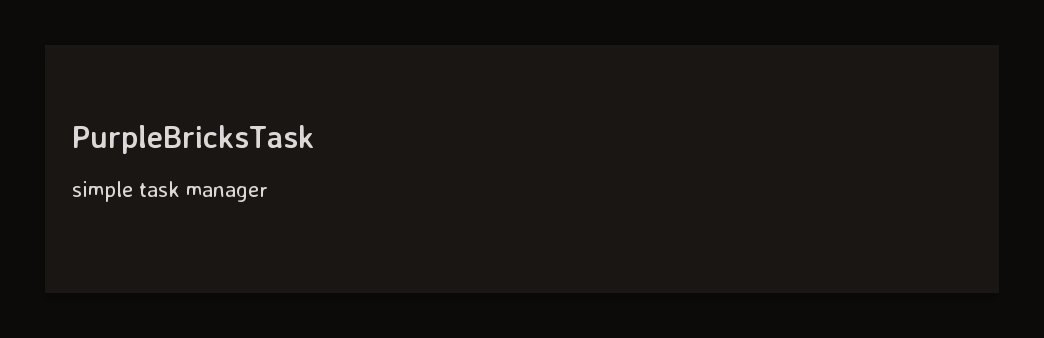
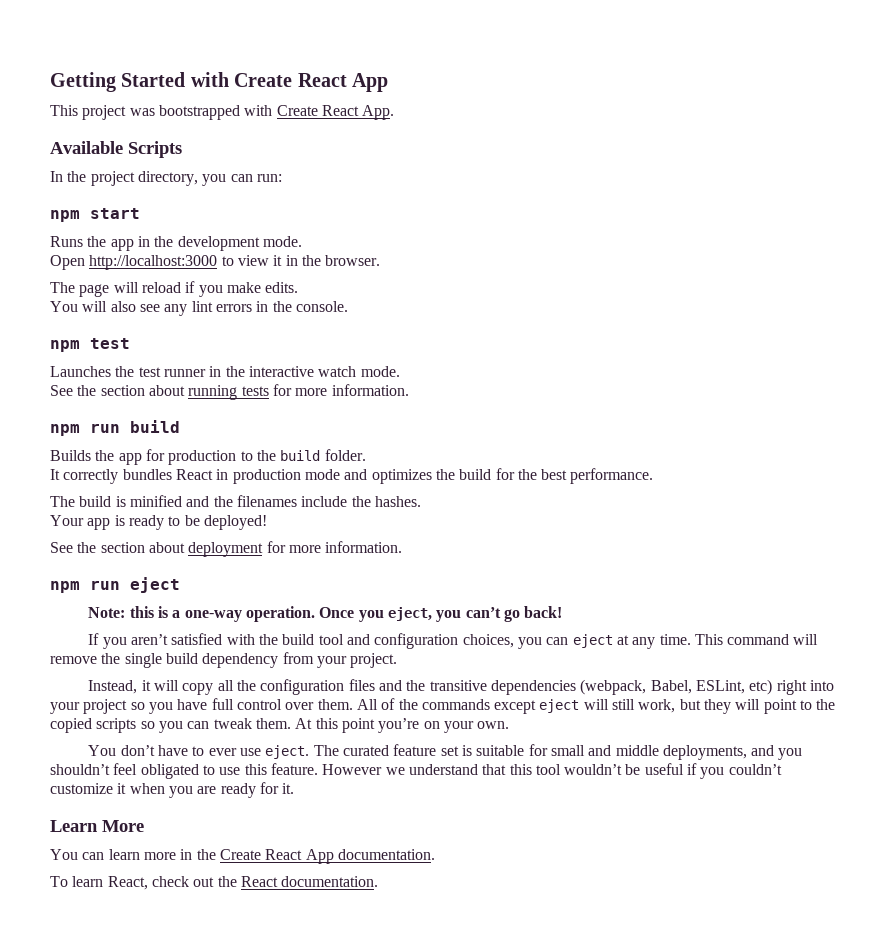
- PurpleBricksTask
- simple task manager
+ Getting Started with Create React App
+ This project was bootstrapped with Create React App.
+ Available Scripts
+ In the project directory, you can run:
+ npm start
+ Runs the app in the development mode.
+ Open http://localhost:3000 to view it in the browser.
+ The page will reload if you make edits.
+ You will also see any lint errors in the console.
+ npm test
+ Launches the test runner in the interactive watch mode.
+ See the section about running tests for more information.
+ npm run build
+ Builds the app for production to the build folder.
+ It correctly bundles React in production mode and optimizes the build for the best performance.
+ The build is minified and the filenames include the hashes.
+ Your app is ready to be deployed!
+ See the section about deployment for more information.
+ npm run eject
+ Note: this is a one-way operation. Once you eject, you can’t go back!
+ If you aren’t satisfied with the build tool and configuration choices, you can eject at any time. This command will remove the single build dependency from your project.
+ Instead, it will copy all the configuration files and the transitive dependencies (webpack, Babel, ESLint, etc) right into your project so you have full control over them. All of the commands except eject will still work, but they will point to the copied scripts so you can tweak them. At this point you’re on your own.
+ You don’t have to ever use eject. The curated feature set is suitable for small and middle deployments, and you shouldn’t feel obligated to use this feature. However we understand that this tool wouldn’t be useful if you couldn’t customize it when you are ready for it.
+ Learn More
+ You can learn more in the Create React App documentation.
+ To learn React, check out the React documentation.

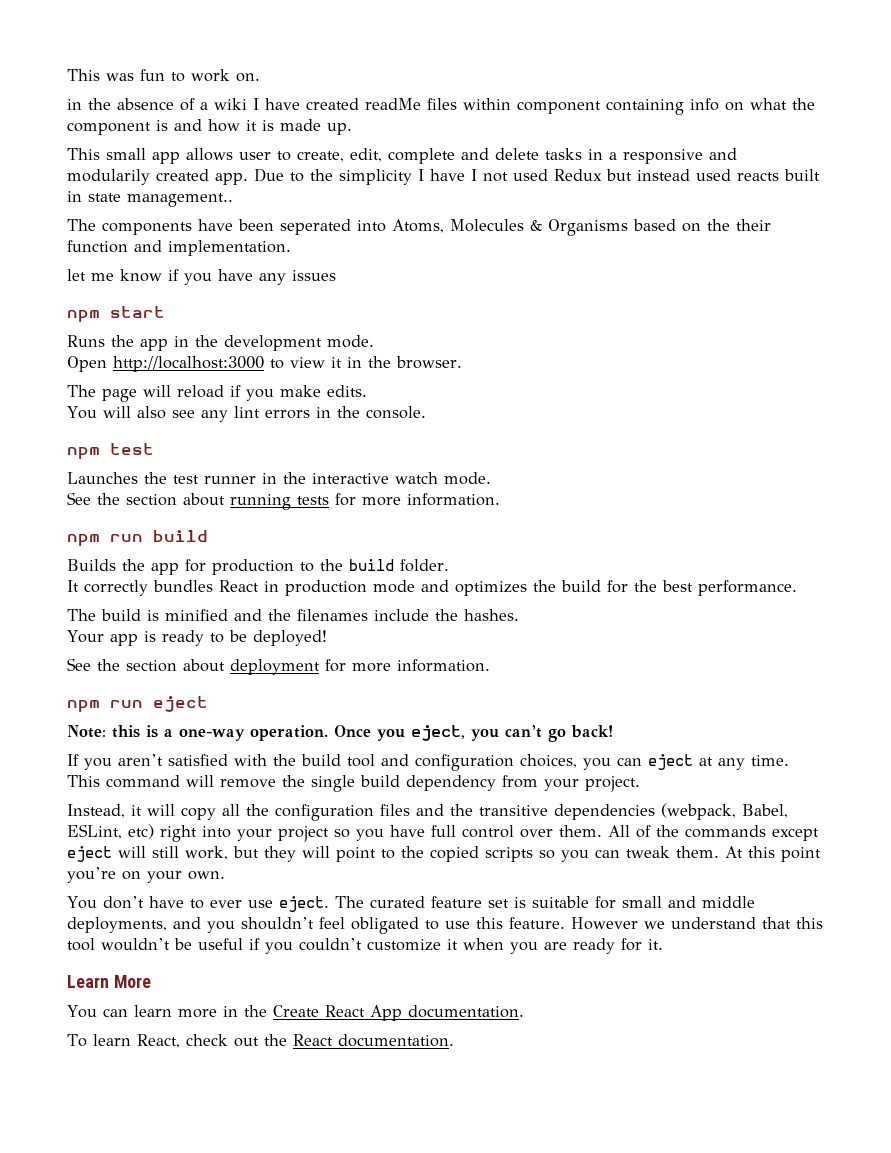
- Getting Started with Create React App
- This project was bootstrapped with Create React App.
- Available Scripts
- In the project directory, you can run:
+ This was fun to work on.
+ in the absence of a wiki I have created readMe files within component containing info on what the component is and how it is made up.
+ This small app allows user to create, edit, complete and delete tasks in a responsive and modularily created app. Due to the simplicity I have I not used Redux but instead used reacts built in state management..
+ The components have been seperated into Atoms, Molecules & Organisms based on the their function and implementation.
+ let me know if you have any issues

